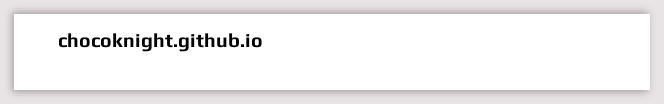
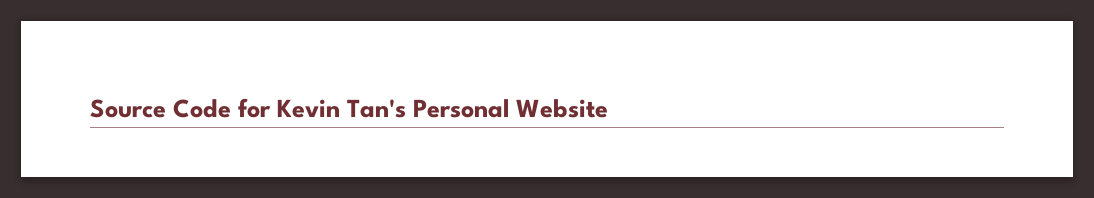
- chocoknight.github.io
+ Source Code for Kevin Tan's Personal Website

